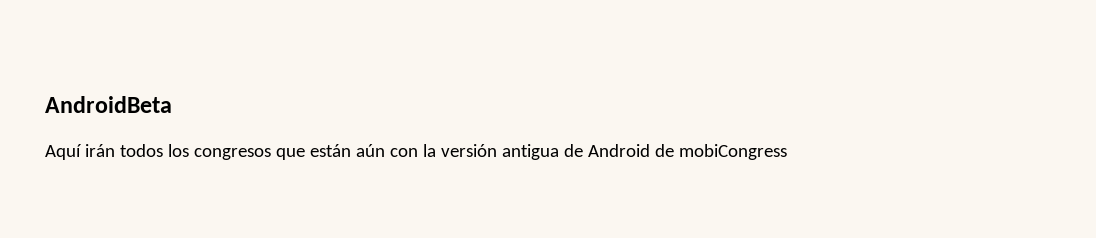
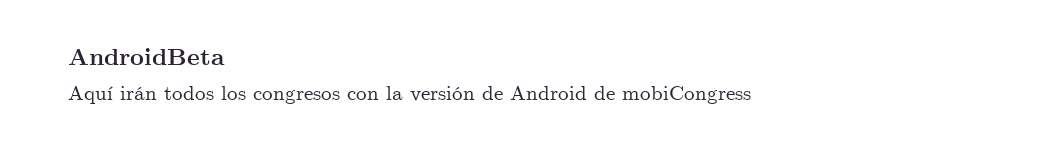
- Aquí irán todos los congresos que están aún con la versión antigua de Android de mobiCongress
+ Aquí irán todos los congresos con la versión de Android de mobiCongress

